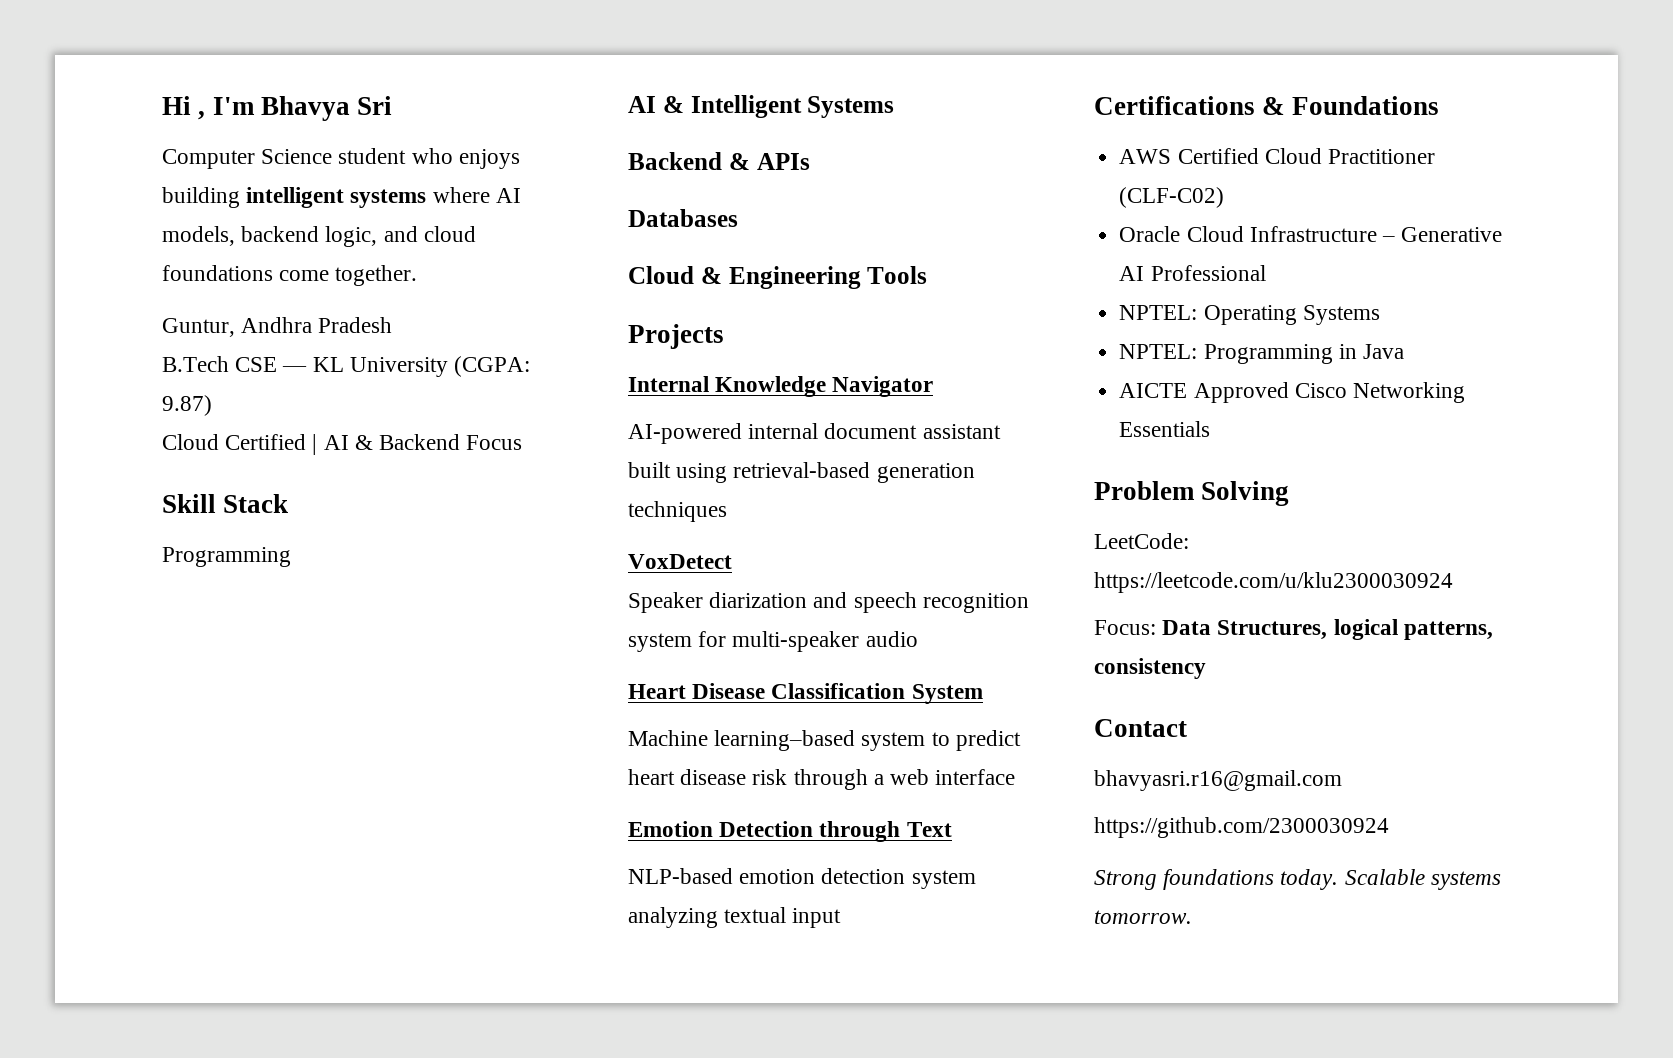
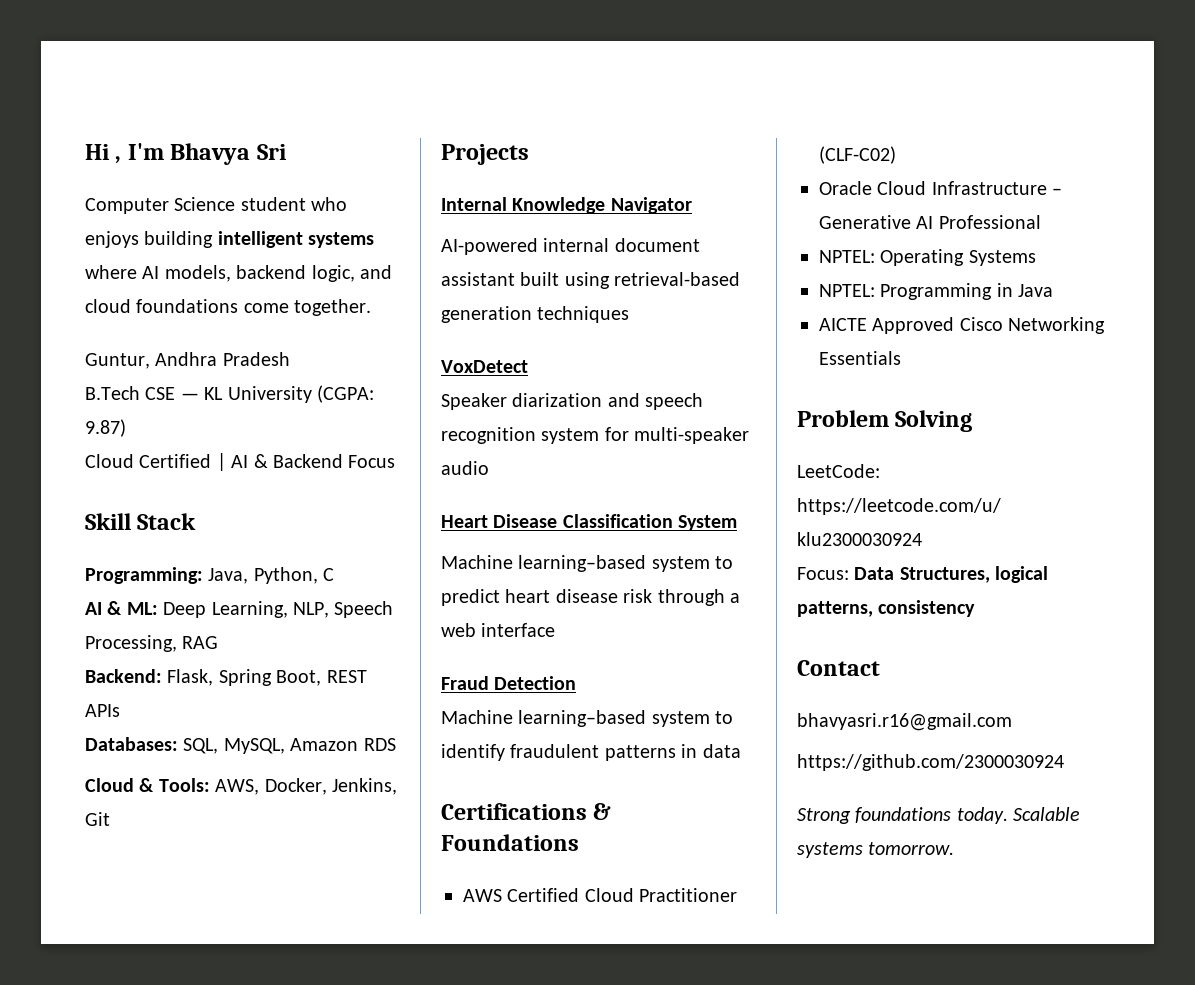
  Skill Stack
- Programming
- AI & Intelligent Systems
- Backend & APIs
- Databases
- Cloud & Engineering Tools
+ Programming: Java, Python, C
+ AI & ML: Deep Learning, NLP, Speech Processing, RAG
+ Backend: Flask, Spring Boot, REST APIs
+ Databases: SQL, MySQL, Amazon RDS
+ Cloud & Tools: AWS, Docker, Jenkins, Git
- Emotion Detection through Text
- NLP-based emotion detection system analyzing textual input
+ Fraud Detection
+ Machine learning–based system to identify fraudulent patterns in data

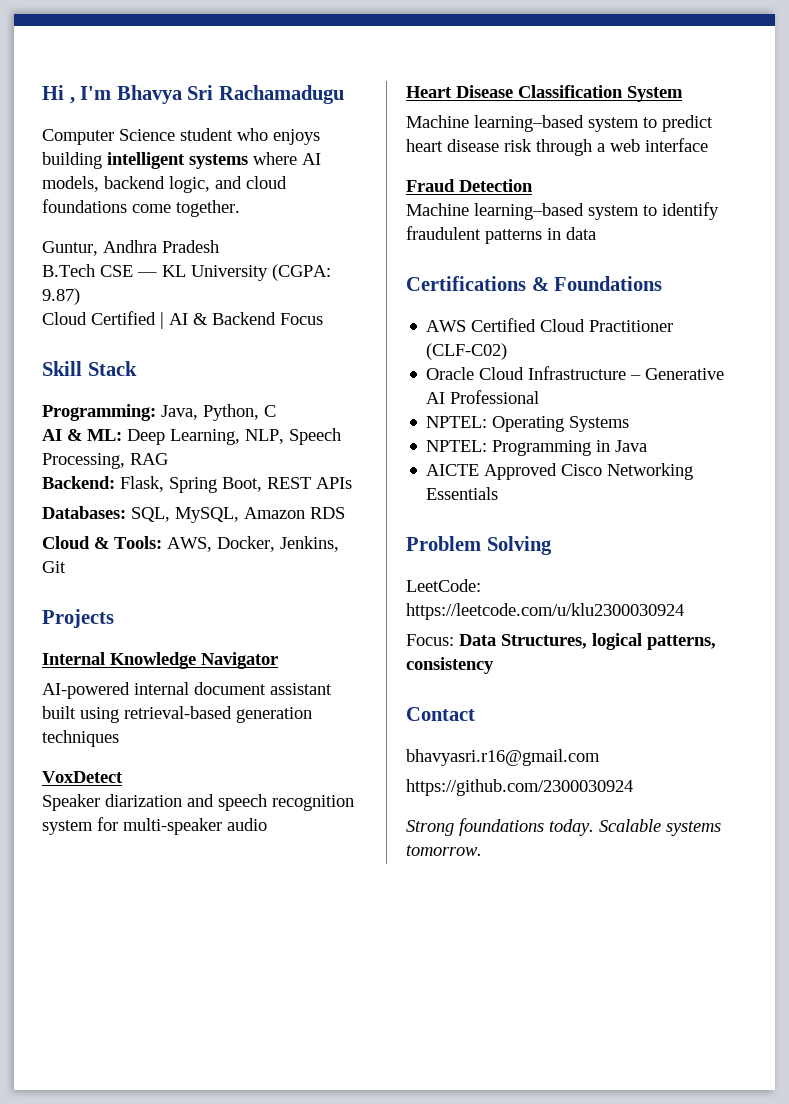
- Hi , I'm Bhavya Sri
+ Hi , I'm Bhavya Sri Rachamadugu

